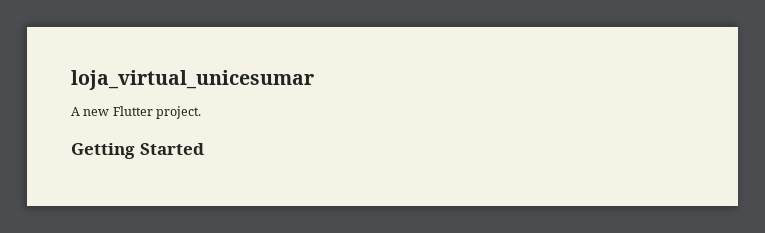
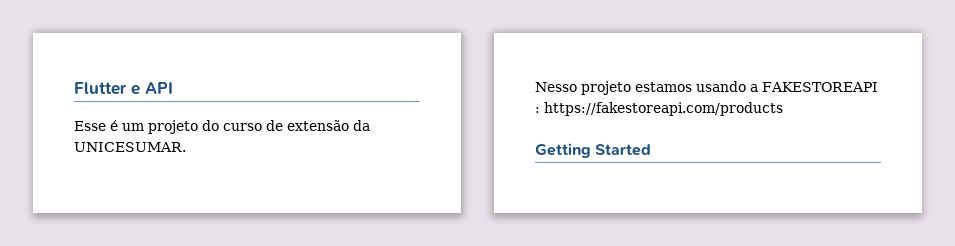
- loja_virtual_unicesumar
- A new Flutter project.
+ Flutter e API
+ Esse é um projeto do curso de extensão da UNICESUMAR.
+ Nesso projeto estamos usando a FAKESTOREAPI : https://fakestoreapi.com/products

